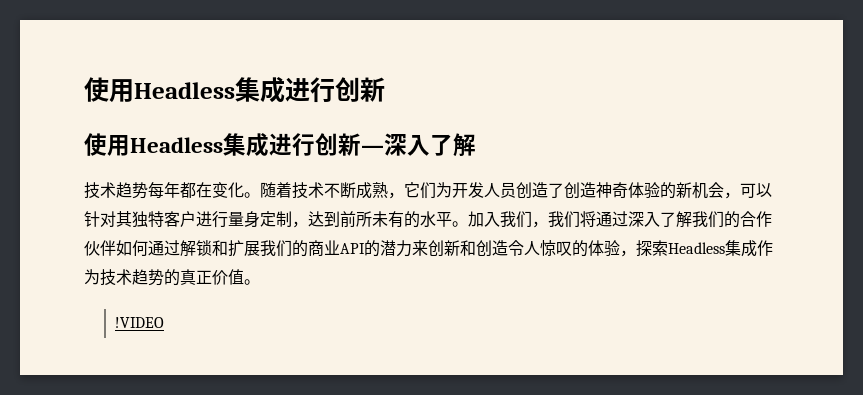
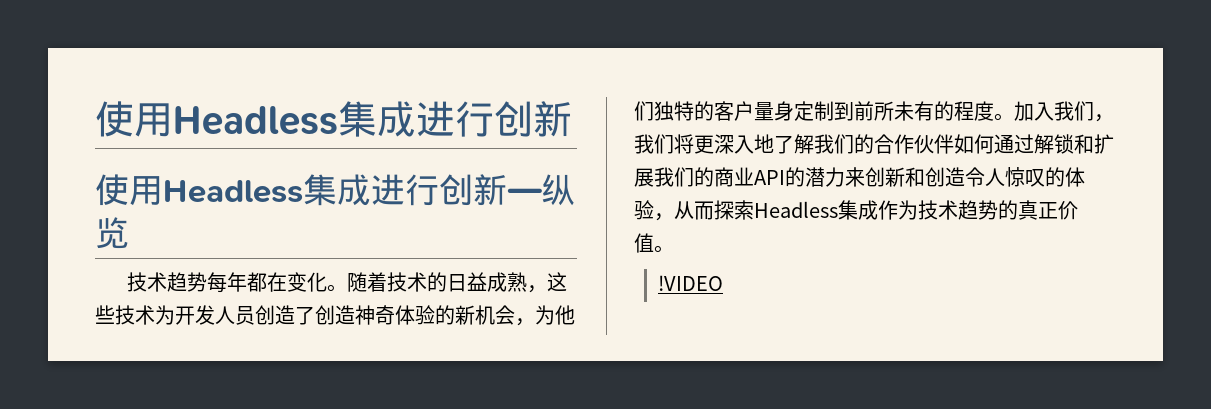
- 使用Headless集成进行创新—深入了解
+ 使用Headless集成进行创新—纵览
- 随着技术不断成熟，它们为开发人员创造了创造神奇体验的新机会，可以针对其独特客户进行量身定制，达到前所未有的水平。
+ 随着技术的日益成熟，这些技术为开发人员创造了创造神奇体验的新机会，为他们独特的客户量身定制到前所未有的程度。
- 加入我们，我们将通过深入了解我们的合作伙伴如何通过解锁和扩展我们的商业API的潜力来创新和创造令人惊叹的体验，探索Headless集成作为技术趋势的真正价值。
+ 加入我们，我们将更深入地了解我们的合作伙伴如何通过解锁和扩展我们的商业API的潜力来创新和创造令人惊叹的体验，从而探索Headless集成作为技术趋势的真正价值。

